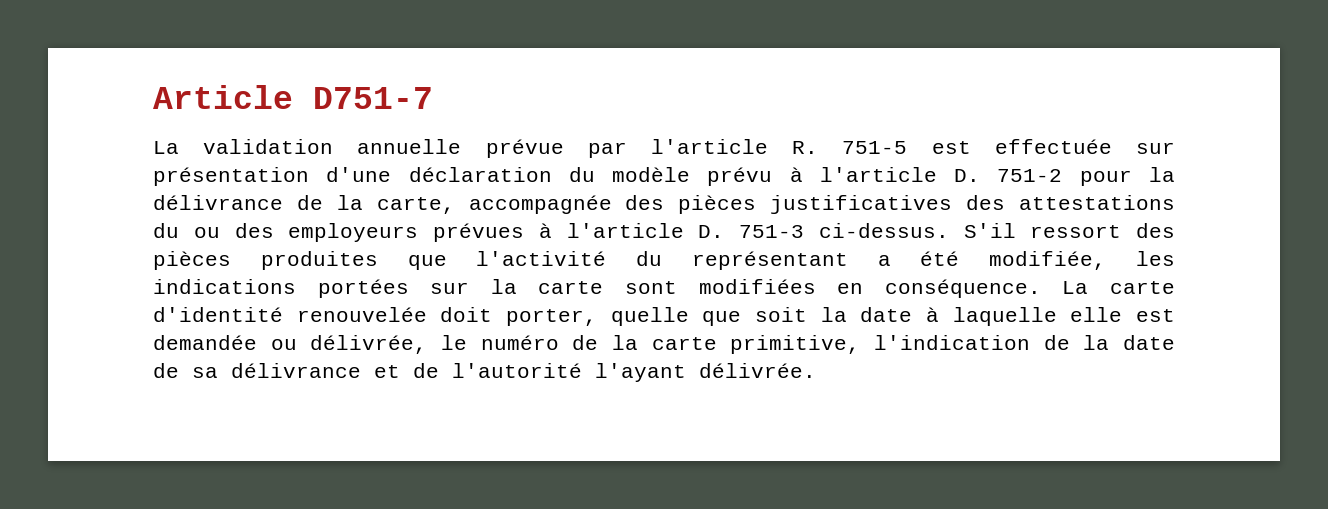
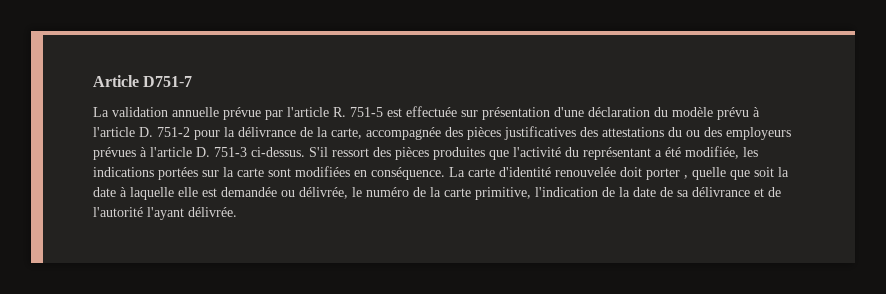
- La carte d'identité renouvelée doit porter, quelle que soit la date à laquelle elle est demandée ou délivrée, le numéro de la carte primitive, l'indication de la date de sa délivrance et de l'autorité l'ayant délivrée.
+ La carte d'identité renouvelée doit porter , quelle que soit la date à laquelle elle est demandée ou délivrée, le numéro de la carte primitive, l'indication de la date de sa délivrance et de l'autorité l'ayant délivrée.

